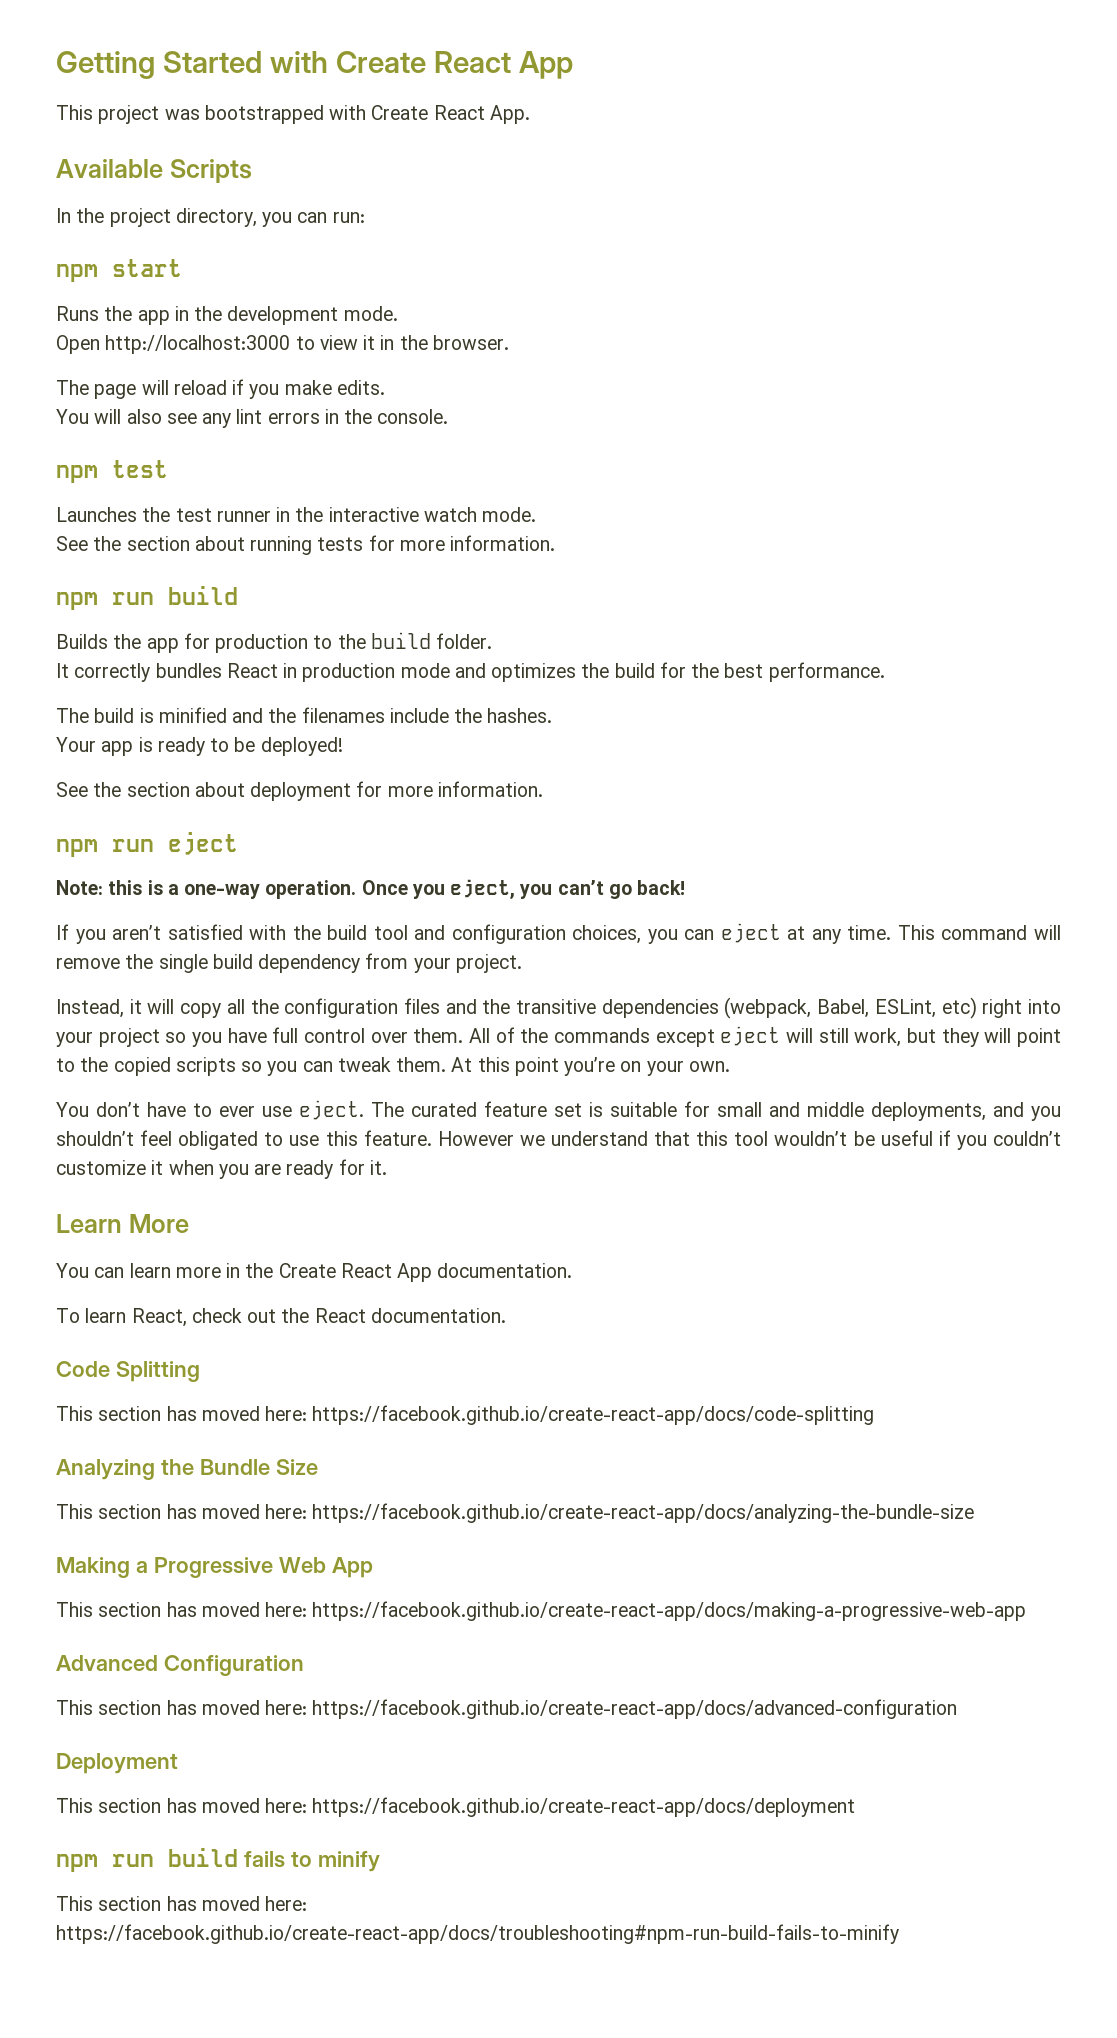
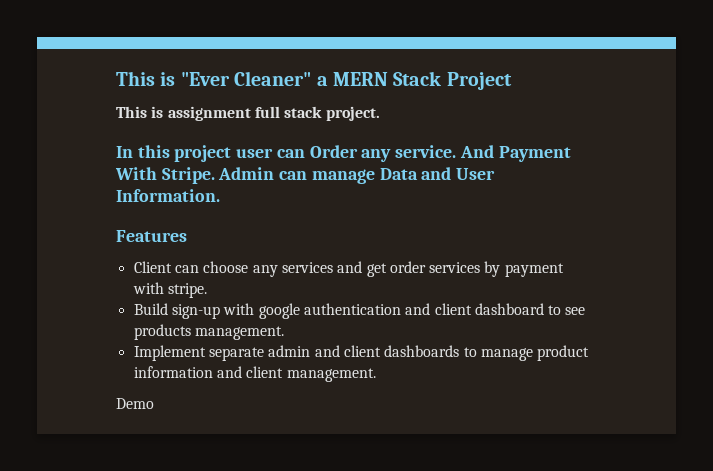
- Getting Started with Create React App
- This project was bootstrapped with Create React App.
- Available Scripts
- In the project directory, you can run:
- npm start
- Runs the app in the development mode.
- Open http://localhost:3000 to view it in the browser.
- The page will reload if you make edits.
- You will also see any lint errors in the console.
- npm test
- Launches the test runner in the interactive watch mode.
- See the section about running tests for more information.
- npm run build
- Builds the app for production to the build folder.
- It correctly bundles React in production mode and optimizes the build for the best performance.
- The build is minified and the filenames include the hashes.
- Your app is ready to be deployed!
- See the section about deployment for more information.
- npm run eject
- Note: this is a one-way operation. Once you eject, you can’t go back!
- If you aren’t satisfied with the build tool and configuration choices, you can eject at any time. This command will remove the single build dependency from your project.
- Instead, it will copy all the configuration files and the transitive dependencies (webpack, Babel, ESLint, etc) right into your project so you have full control over them. All of the commands except eject will still work, but they will point to the copied scripts so you can tweak them. At this point you’re on your own.
- You don’t have to ever use eject. The curated feature set is suitable for small and middle deployments, and you shouldn’t feel obligated to use this feature. However we understand that this tool wouldn’t be useful if you couldn’t customize it when you are ready for it.
- Learn More
- You can learn more in the Create React App documentation.
- To learn React, check out the React documentation.
- Code Splitting
- This section has moved here: https://facebook.github.io/create-react-app/docs/code-splitting
- Analyzing the Bundle Size
- This section has moved here: https://facebook.github.io/create-react-app/docs/analyzing-the-bundle-size
- Making a Progressive Web App
- This section has moved here: https://facebook.github.io/create-react-app/docs/making-a-progressive-web-app
- Advanced Configuration
- This section has moved here: https://facebook.github.io/create-react-app/docs/advanced-configuration
- Deployment
- This section has moved here: https://facebook.github.io/create-react-app/docs/deployment
- npm run build fails to minify
- This section has moved here: https://facebook.github.io/create-react-app/docs/troubleshooting#npm-run-build-fails-to-minify
+ This is "Ever Cleaner" a MERN Stack Project
+ This is assignment full stack project.
+ In this project user can Order any service. And Payment With Stripe. Admin can manage Data and User Information.
+ Features
+ Client can choose any services and get order services by payment with stripe.
+ Build sign-up with google authentication and client dashboard to see products management.
+ Implement separate admin and client dashboards to manage product information and client management.
+ Demo

